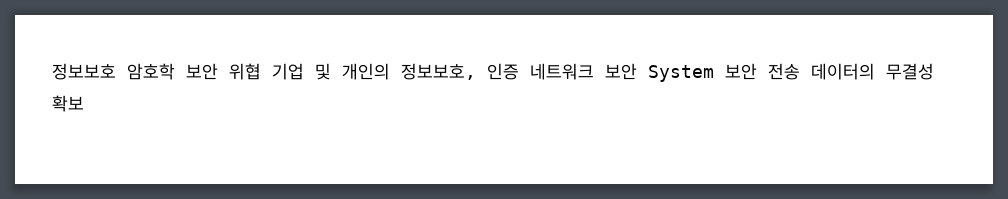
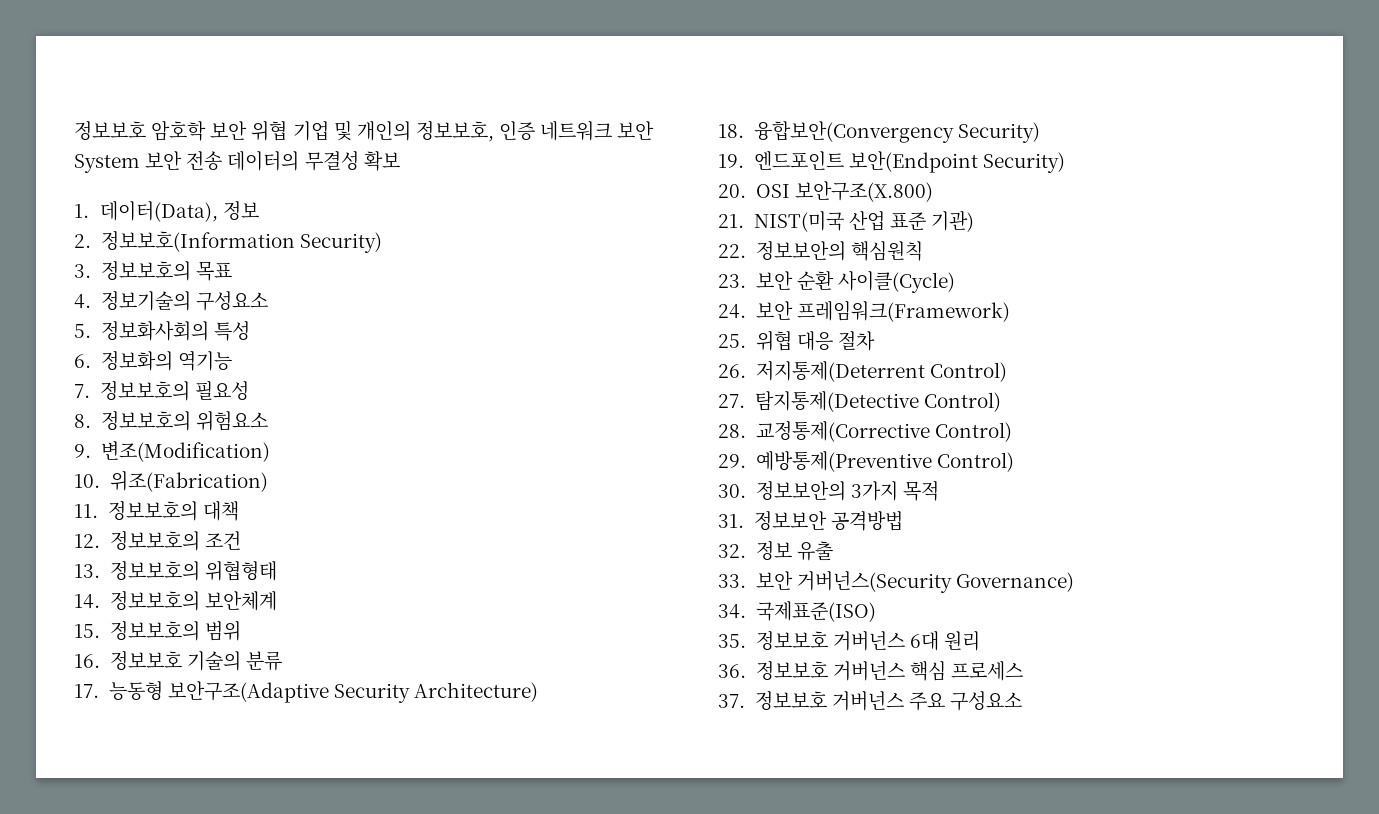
+ 1. 데이터(Data), 정보
+ 2. 정보보호(Information Security)
+ 3. 정보보호의 목표
+ 4. 정보기술의 구성요소
+ 5. 정보화사회의 특성
+ 6. 정보화의 역기능
+ 7. 정보보호의 필요성
+ 8. 정보보호의 위험요소
+ 9. 변조(Modification)
+ 10. 위조(Fabrication)
+ 11. 정보보호의 대책
+ 12. 정보보호의 조건
+ 13. 정보보호의 위협형태
+ 14. 정보보호의 보안체계
+ 15. 정보보호의 범위
+ 16. 정보보호 기술의 분류
+ 17. 능동형 보안구조(Adaptive Security Architecture)
+ 18. 융합보안(Convergency Security)
+ 19. 엔드포인트 보안(Endpoint Security)
+ 20. OSI 보안구조(X.800)
+ 21. NIST(미국 산업 표준 기관)
+ 22. 정보보안의 핵심원칙
+ 23. 보안 순환 사이클(Cycle)
+ 24. 보안 프레임워크(Framework)
+ 25. 위협 대응 절차
+ 26. 저지통제(Deterrent Control)
+ 27. 탐지통제(Detective Control)
+ 28. 교정통제(Corrective Control)
+ 29. 예방통제(Preventive Control)
+ 30. 정보보안의 3가지 목적
+ 31. 정보보안 공격방법
+ 32. 정보 유출
+ 33. 보안 거버넌스(Security Governance)
+ 34. 국제표준(ISO)
+ 35. 정보보호 거버넌스 6대 원리
+ 36. 정보보호 거버넌스 핵심 프로세스
+ 37. 정보보호 거버넌스 주요 구성요소

